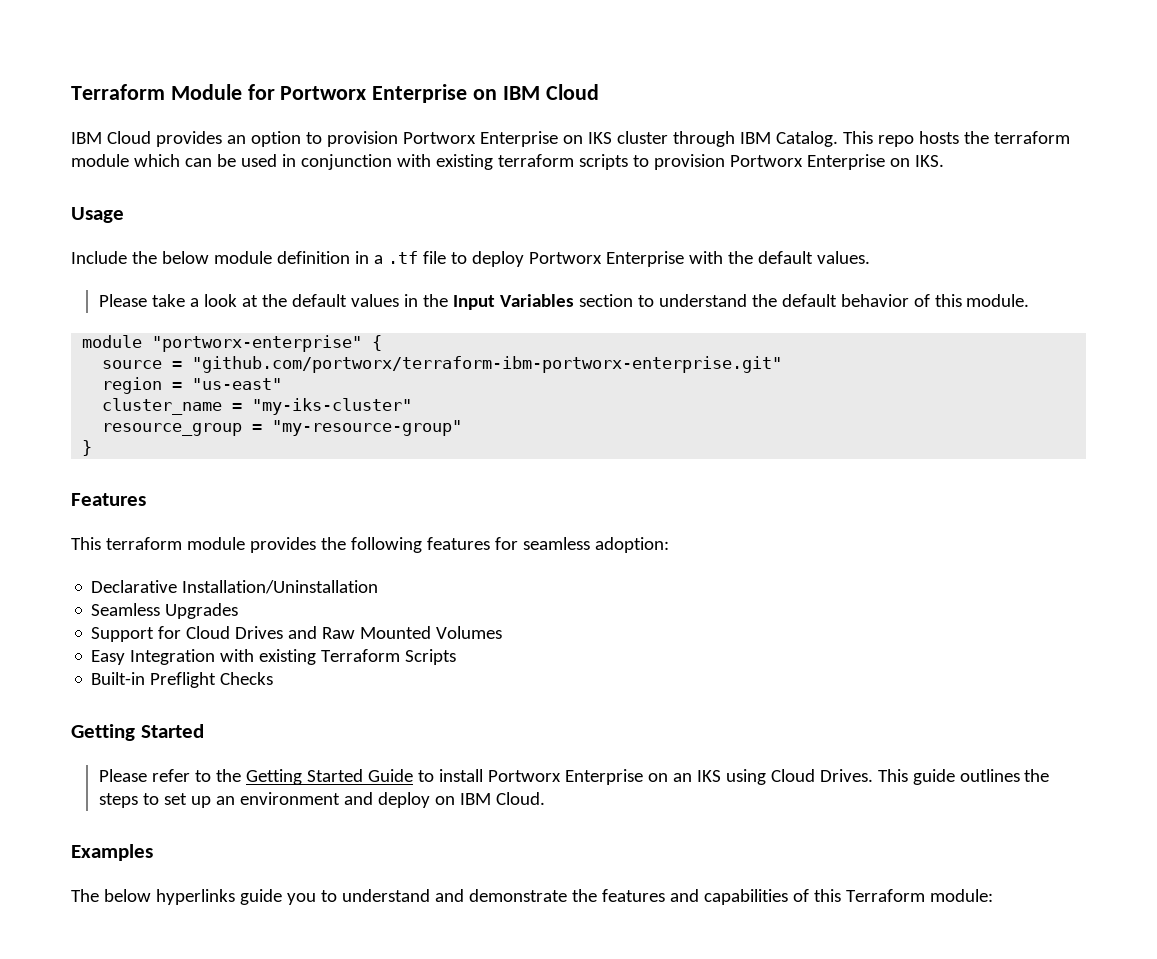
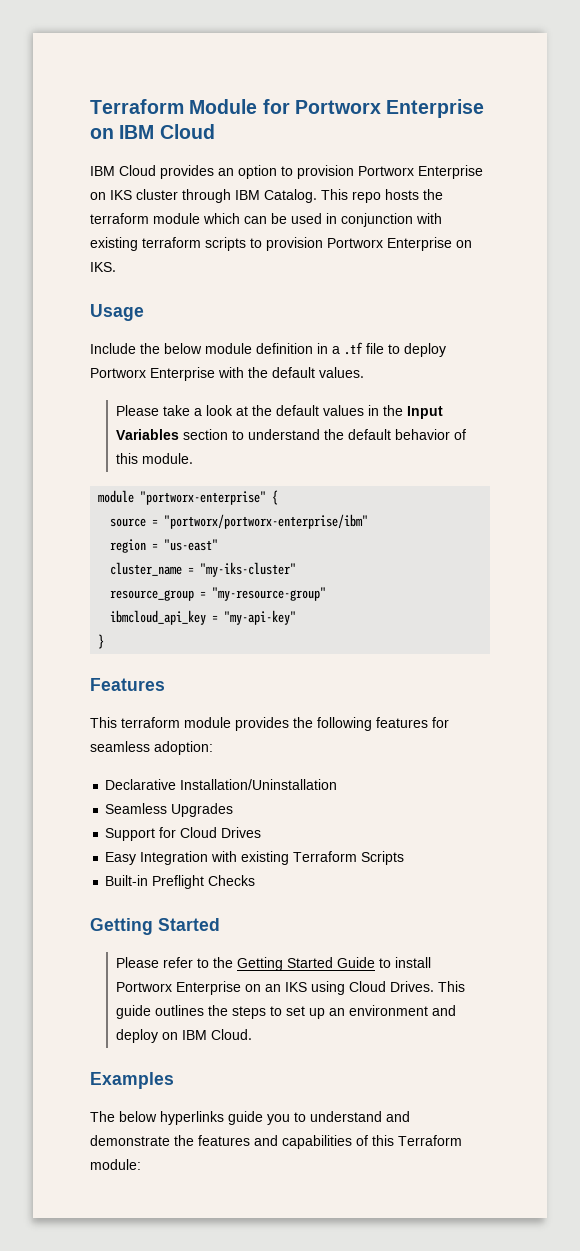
- source = "github.com/portworx/terraform-ibm-portworx-enterprise.git"
+ source = "portworx/portworx-enterprise/ibm"
+ ibmcloud_api_key = "my-api-key"
- Support for Cloud Drives and Raw Mounted Volumes
+ Support for Cloud Drives

